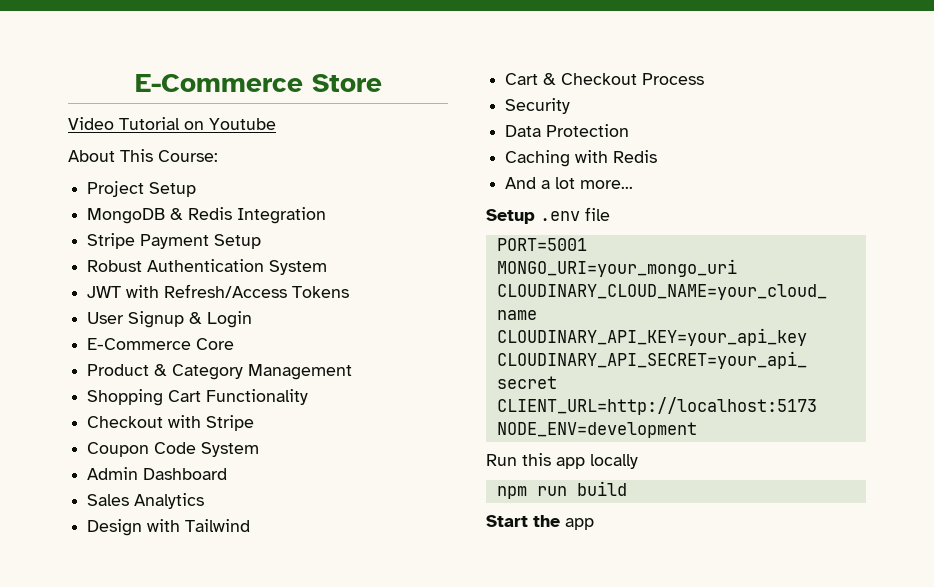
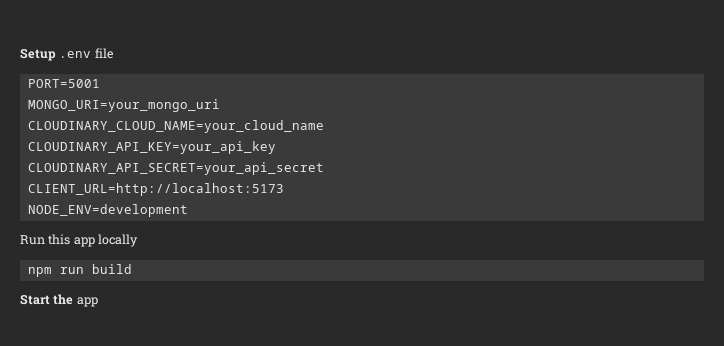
- E-Commerce Store
- Video Tutorial on Youtube
- About This Course:
- Project Setup
- MongoDB & Redis Integration
- Stripe Payment Setup
- Robust Authentication System
- JWT with Refresh/Access Tokens
- User Signup & Login
- E-Commerce Core
- Product & Category Management
- Shopping Cart Functionality
- Checkout with Stripe
- Coupon Code System
- Admin Dashboard
- Sales Analytics
- Design with Tailwind
- Cart & Checkout Process
- Security
- Data Protection
- Caching with Redis
- And a lot more...

